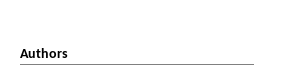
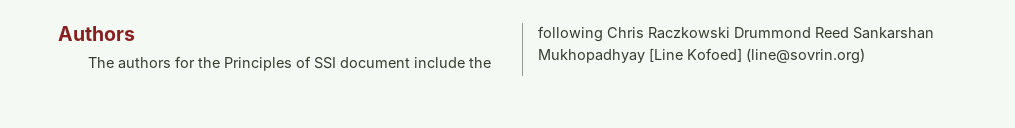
+ The authors for the Principles of SSI document include the following Chris Raczkowski Drummond Reed Sankarshan Mukhopadhyay [Line Kofoed] (line@sovrin.org)

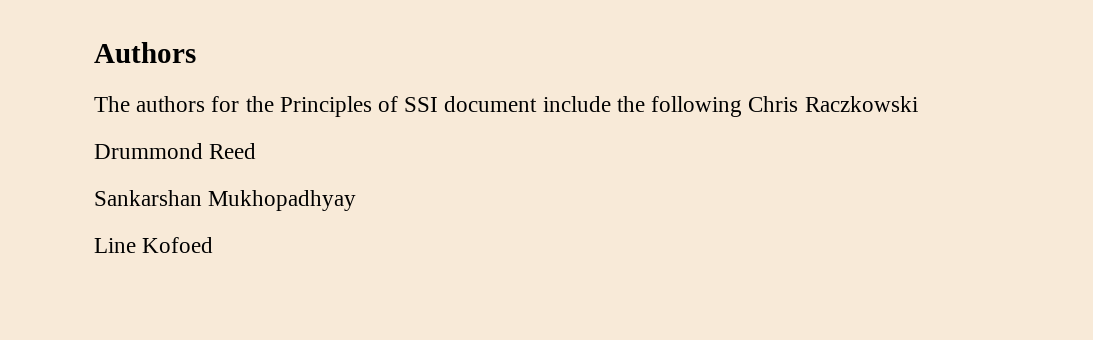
- The authors for the Principles of SSI document include the following Chris Raczkowski Drummond Reed Sankarshan Mukhopadhyay [Line Kofoed] (line@sovrin.org)
+ The authors for the Principles of SSI document include the following Chris Raczkowski
+ Drummond Reed
+ Sankarshan Mukhopadhyay
+ Line Kofoed

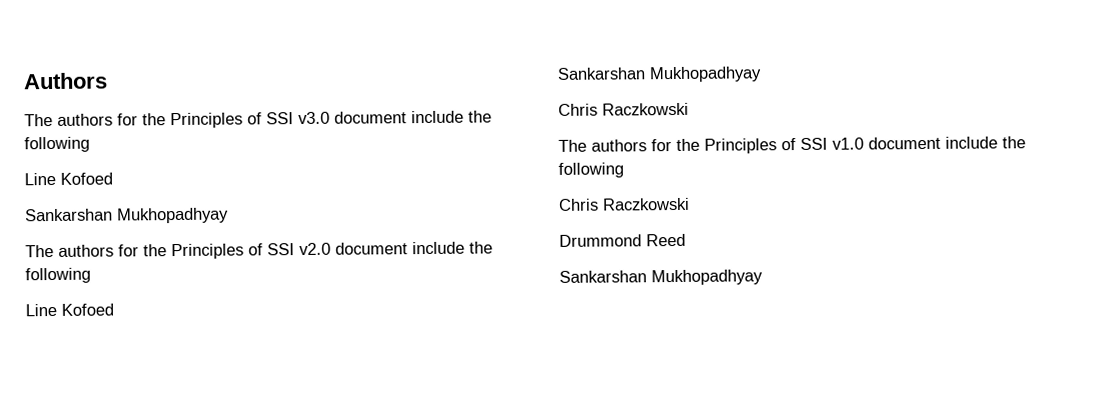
- The authors for the Principles of SSI document include the following Chris Raczkowski
+ The authors for the Principles of SSI v3.0 document include the following
+ Line Kofoed
+ Sankarshan Mukhopadhyay
+ The authors for the Principles of SSI v2.0 document include the following
+ Line Kofoed
+ Sankarshan Mukhopadhyay
+ Chris Raczkowski
+ The authors for the Principles of SSI v1.0 document include the following
+ Chris Raczkowski
- Line Kofoed

